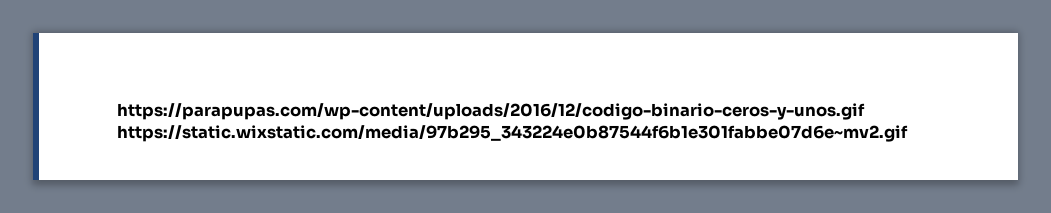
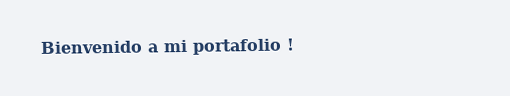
- https://parapupas.com/wp-content/uploads/2016/12/codigo-binario-ceros-y-unos.gif https://static.wixstatic.com/media/97b295_343224e0b87544f6b1e301fabbe07d6e~mv2.gif
+ Bienvenido a mi portafolio !

